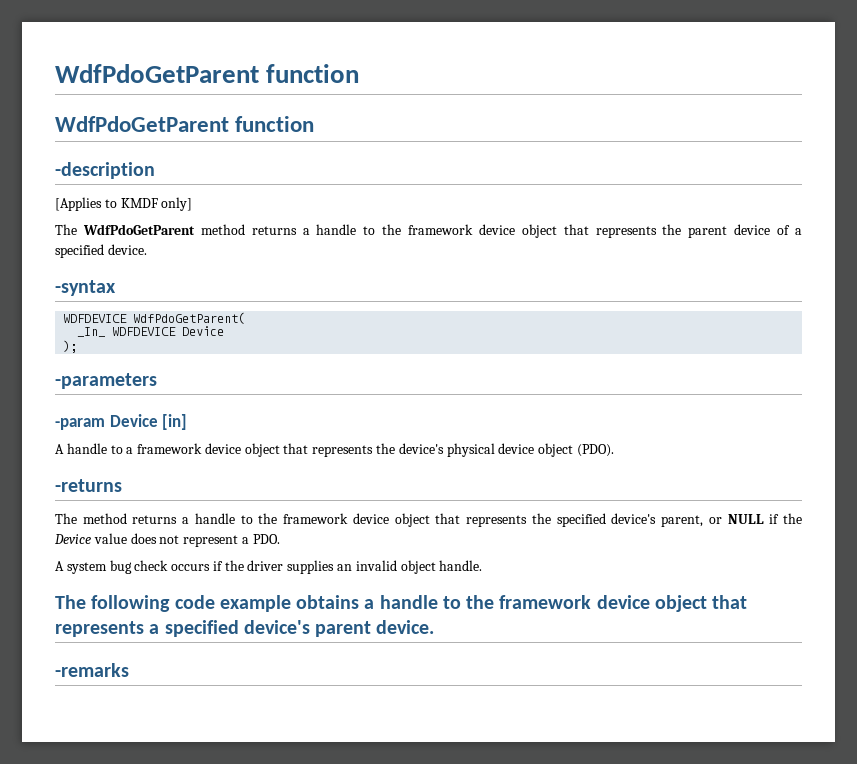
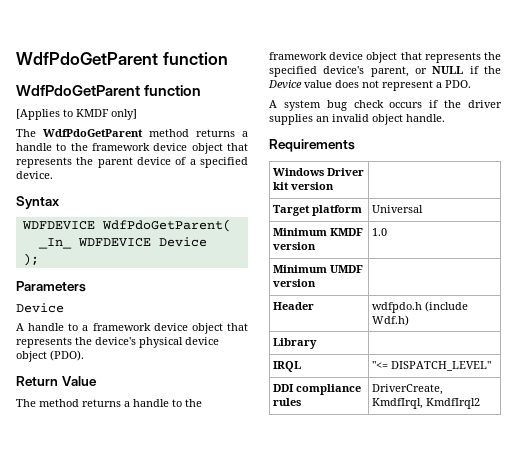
- -description
- -syntax
+ Syntax
- -parameters
- -param Device [in]
+ Parameters
+ Device
- -returns
+ Return Value
- The following code example obtains a handle to the framework device object that represents a specified device's parent device.
- -remarks
+ Requirements
+ Windows Driver kit version |
+ Target platform | Universal
+ Minimum KMDF version | 1.0
+ Minimum UMDF version |
+ Header | wdfpdo.h (include Wdf.h)
+ Library |
+ IRQL | "<= DISPATCH_LEVEL"
+ DDI compliance rules | DriverCreate, KmdfIrql, KmdfIrql2

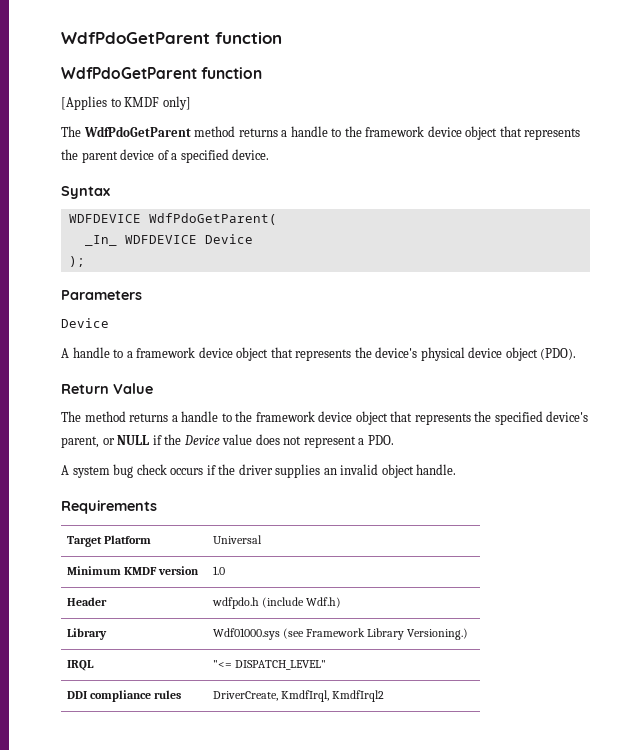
- Windows Driver kit version |
- Target platform | Universal
+ Target Platform | Universal
- Minimum UMDF version |
- Library |
+ Library | Wdf01000.sys (see Framework Library Versioning.)

